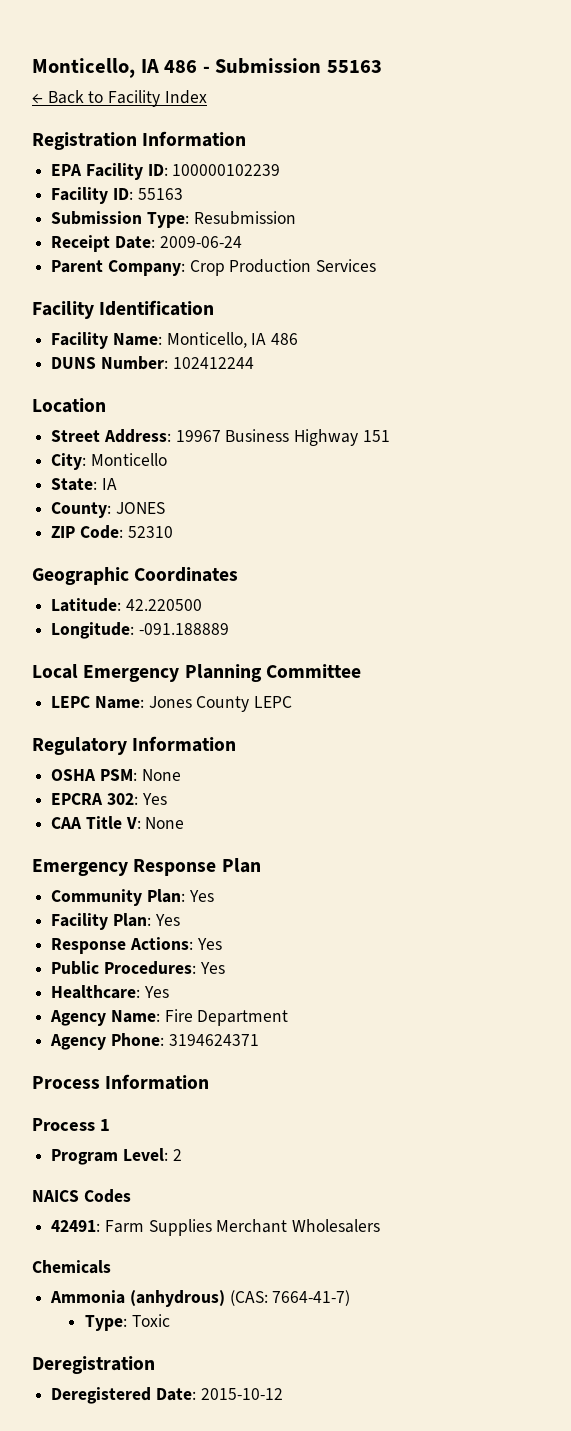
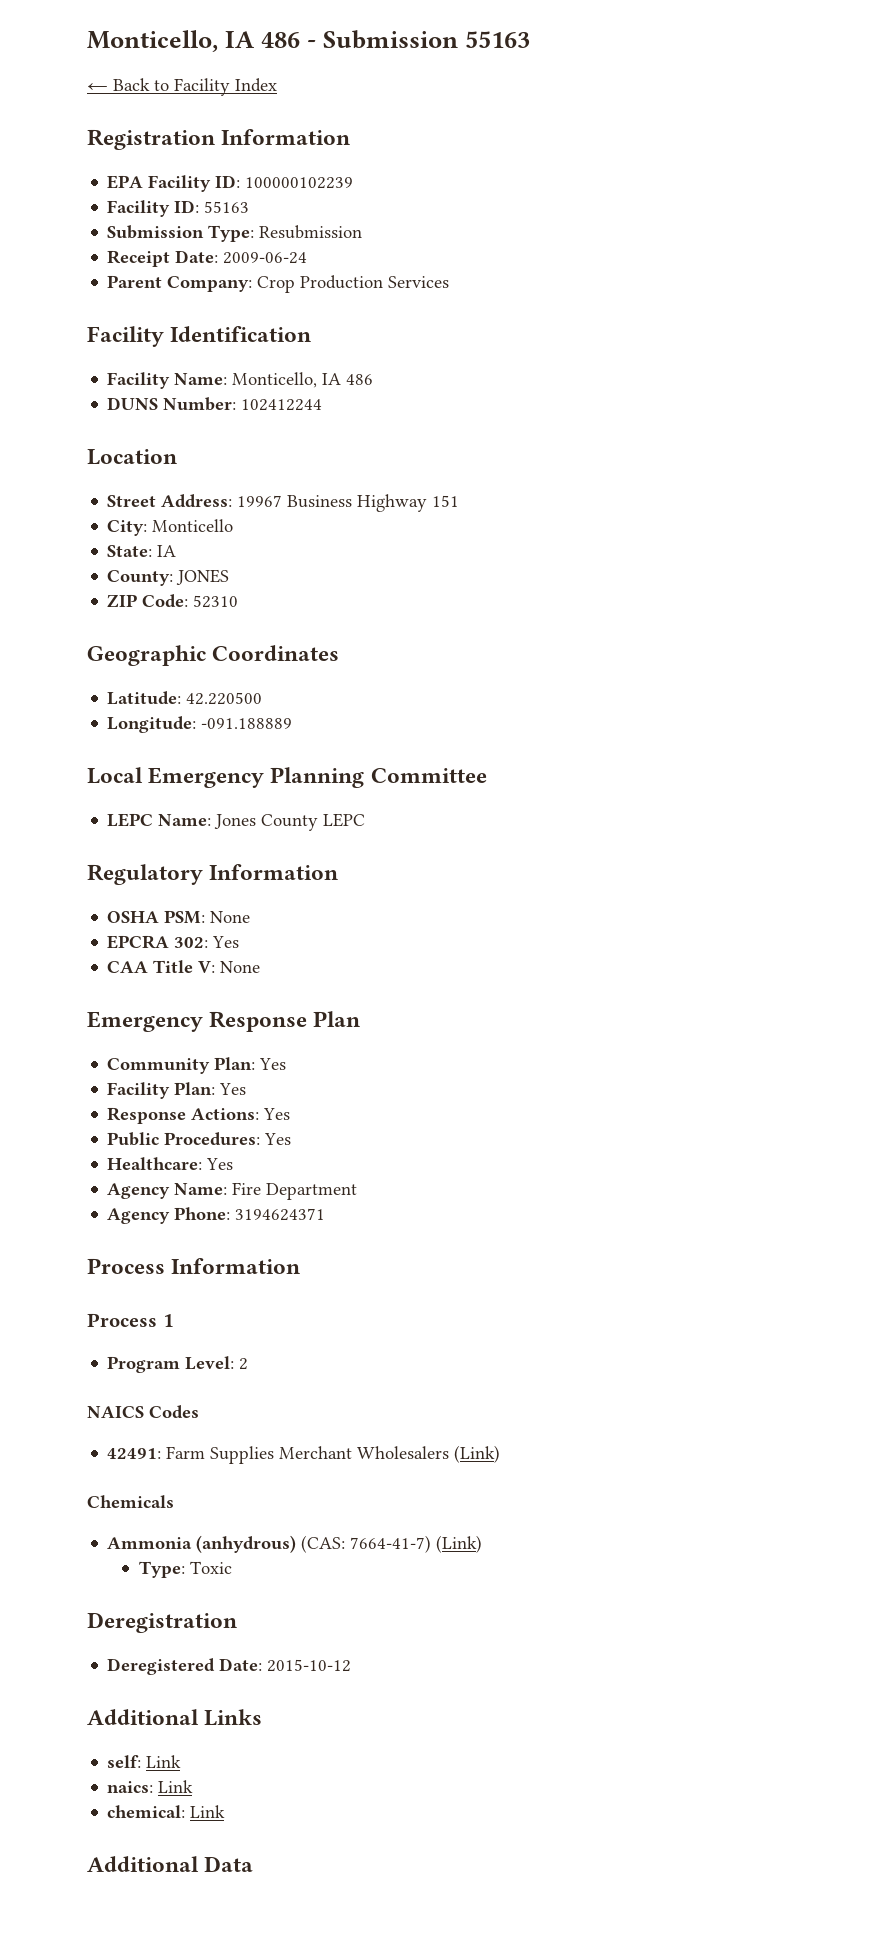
- 42491: Farm Supplies Merchant Wholesalers
+ 42491: Farm Supplies Merchant Wholesalers (Link)
- Ammonia (anhydrous) (CAS: 7664-41-7)
+ Ammonia (anhydrous) (CAS: 7664-41-7) (Link)
+ Additional Links
+ self: Link
+ naics: Link
+ chemical: Link
+ Additional Data

